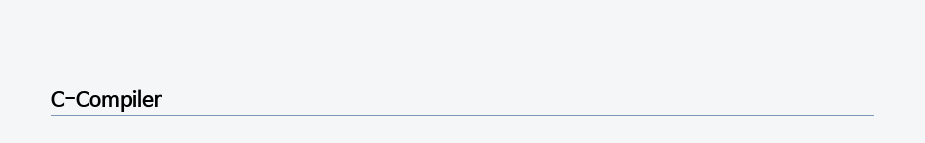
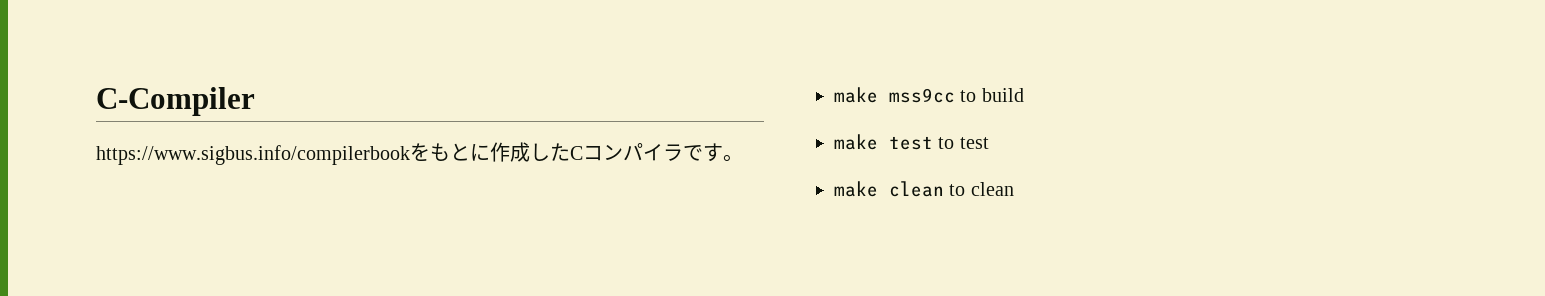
+ https://www.sigbus.info/compilerbookをもとに作成したCコンパイラです。
+ make mss9cc to build
+ make test to test
+ make clean to clean

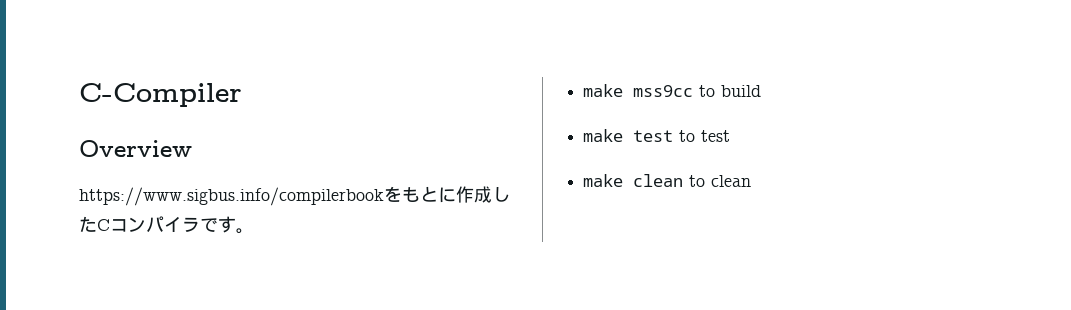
+ Overview

